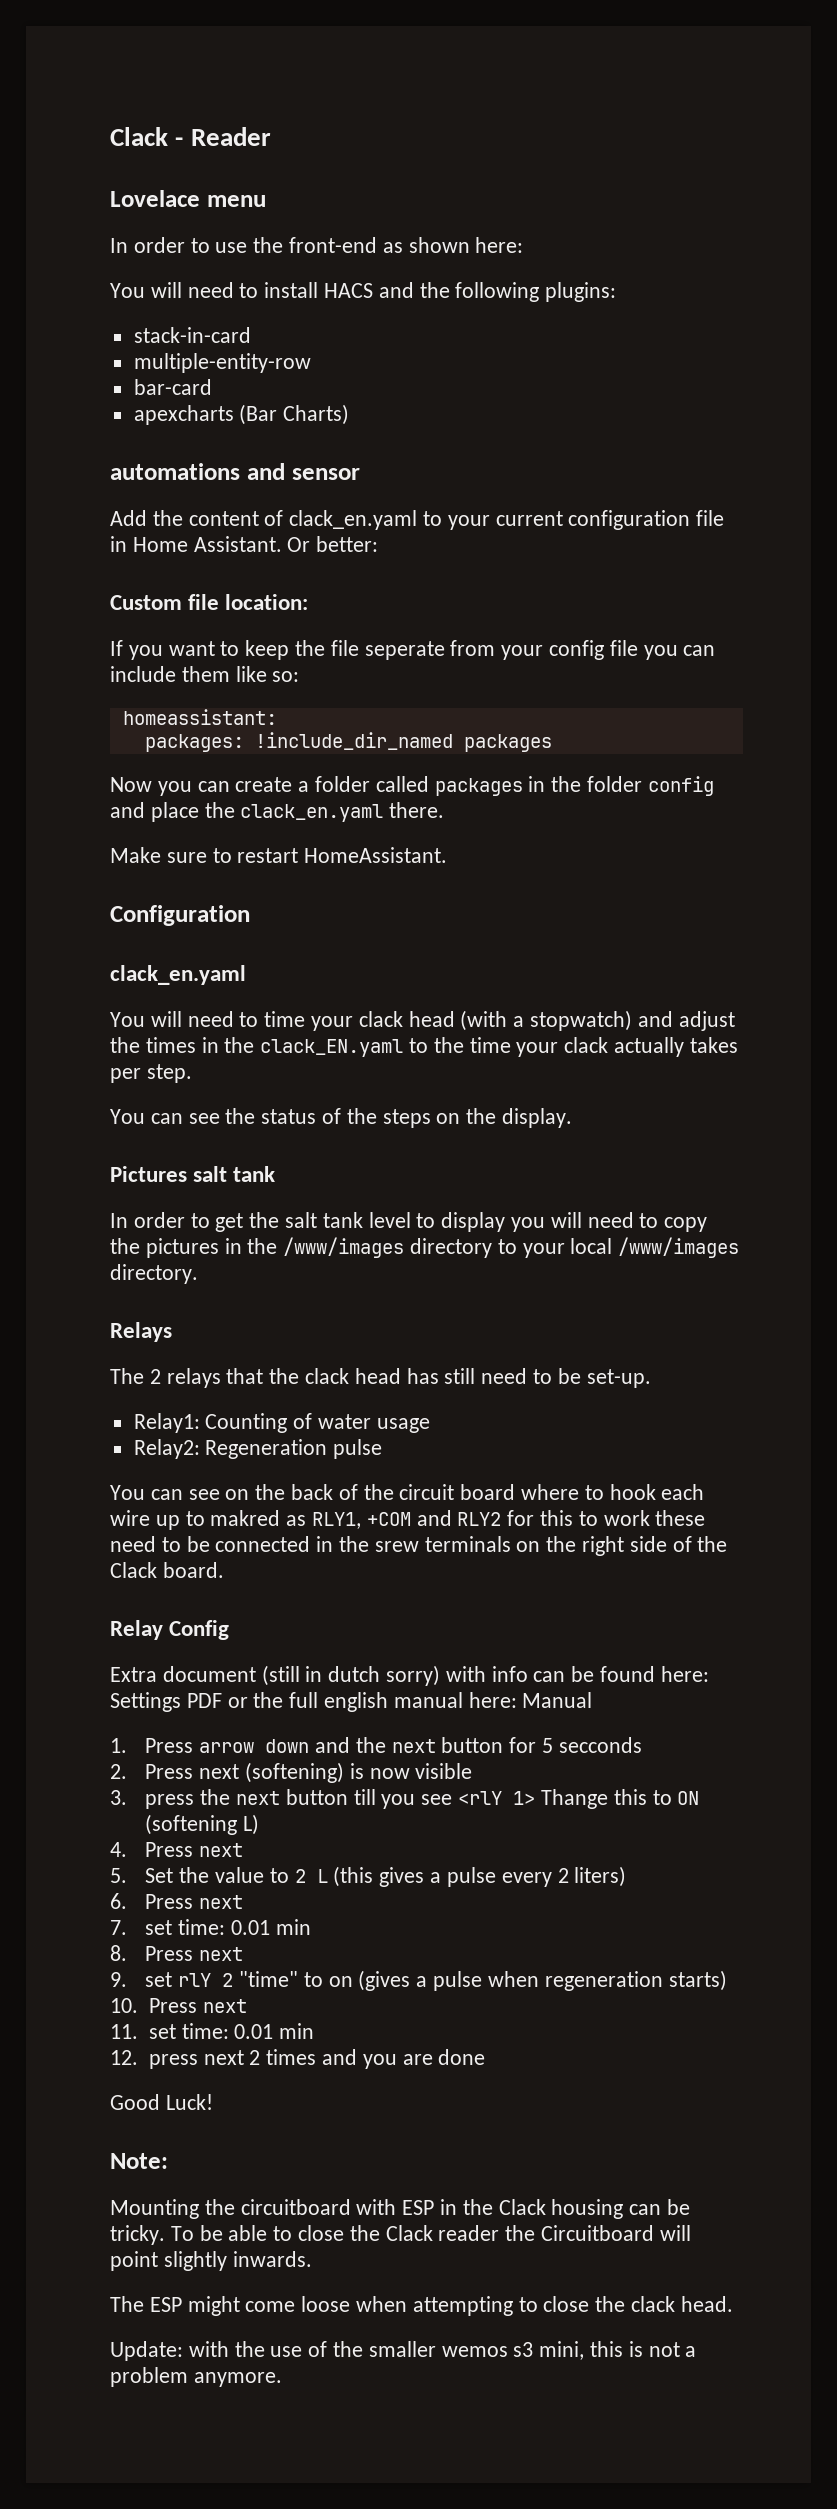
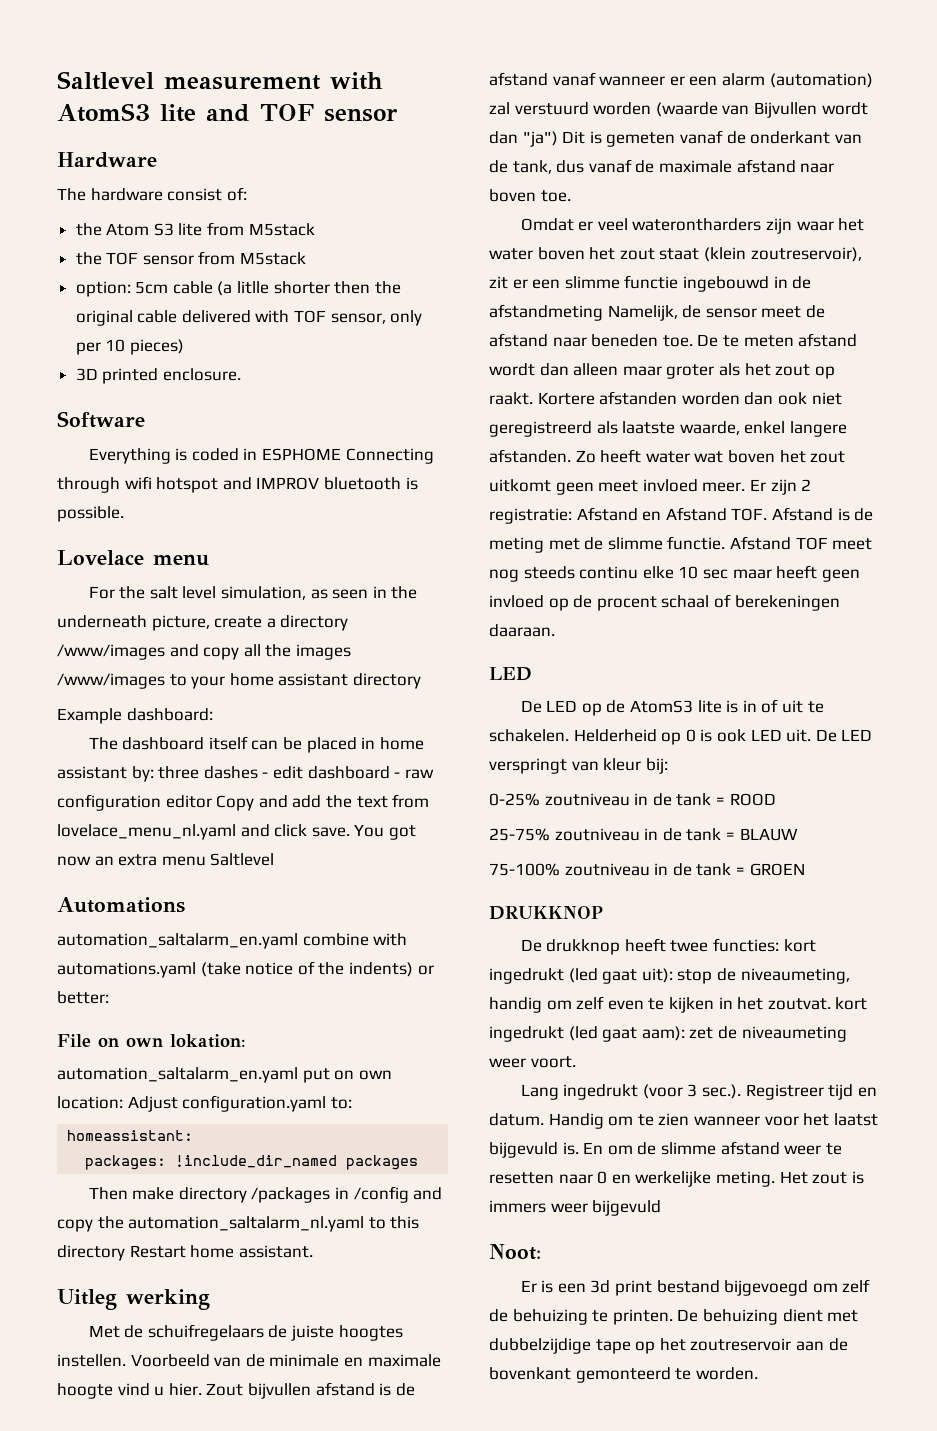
- Clack - Reader
+ Saltlevel measurement with AtomS3 lite and TOF sensor
+ Hardware
+ The hardware consist of:
+ the Atom S3 lite from M5stack
+ the TOF sensor from M5stack
+ option: 5cm cable (a litlle shorter then the original cable delivered with TOF sensor, only per 10 pieces)
+ 3D printed enclosure.
+ Software
+ Everything is coded in ESPHOME Connecting through wifi hotspot and IMPROV bluetooth is possible.
  Lovelace menu
- In order to use the front-end as shown here:
- You will need to install HACS and the following plugins:
- stack-in-card
- multiple-entity-row
- bar-card
- apexcharts (Bar Charts)
- automations and sensor
- Add the content of clack_en.yaml to your current configuration file in Home Assistant. Or better:
- Custom file location:
- If you want to keep the file seperate from your config file you can include them like so:
+ For the salt level simulation, as seen in the underneath picture, create a directory /www/images and copy all the images /www/images to your home assistant directory
+ Example dashboard:
+ The dashboard itself can be placed in home assistant by: three dashes - edit dashboard - raw configuration editor Copy and add the text from lovelace_menu_nl.yaml and click save. You got now an extra menu Saltlevel
+ Automations
+ automation_saltalarm_en.yaml combine with automations.yaml (take notice of the indents) or better:
+ File on own lokation:
+ automation_saltalarm_en.yaml put on own location: Adjust configuration.yaml to:
  homeassistant:
  packages: !include_dir_named packages
- Now you can create a folder called packages in the folder config and place the clack_en.yaml there.
- Make sure to restart HomeAssistant.
- Configuration
- clack_en.yaml
- You will need to time your clack head (with a stopwatch) and adjust the times in the clack_EN.yaml to the time your clack actually takes per step.
- You can see the status of the steps on the display.
- Pictures salt tank
- In order to get the salt tank level to display you will need to copy the pictures in the /www/images directory to your local /www/images directory.
- Relays
- The 2 relays that the clack head has still need to be set-up.
- Relay1: Counting of water usage
- Relay2: Regeneration pulse
- You can see on the back of the circuit board where to hook each wire up to makred as RLY1, +COM and RLY2 for this to work these need to be connected in the srew terminals on the right side of the Clack board.
- Relay Config
- Extra document (still in dutch sorry) with info can be found here: Settings PDF or the full english manual here: Manual
- 1. Press arrow down and the next button for 5 secconds
- 2. Press next (softening) is now visible
- 3. press the next button till you see <rlY 1> Thange this to ON (softening L)
- 4. Press next
- 5. Set the value to 2 L (this gives a pulse every 2 liters)
- 6. Press next
- 7. set time: 0.01 min
- 8. Press next
- 9. set rlY 2 "time" to on (gives a pulse when regeneration starts)
- 10. Press next
- 11. set time: 0.01 min
- 12. press next 2 times and you are done
- Good Luck!
- Note:
- Mounting the circuitboard with ESP in the Clack housing can be tricky. To be able to close the Clack reader the Circuitboard will point slightly inwards.
- The ESP might come loose when attempting to close the clack head.
- Update: with the use of the smaller wemos s3 mini, this is not a problem anymore.
+ Then make directory /packages in /config and copy the automation_saltalarm_nl.yaml to this directory Restart home assistant.
+ Uitleg werking
+ Met de schuifregelaars de juiste hoogtes instellen. Voorbeeld van de minimale en maximale hoogte vind u hier. Zout bijvullen afstand is de afstand vanaf wanneer er een alarm (automation) zal verstuurd worden (waarde van Bijvullen wordt dan "ja") Dit is gemeten vanaf de onderkant van de tank, dus vanaf de maximale afstand naar boven toe.
+ Omdat er veel waterontharders zijn waar het water boven het zout staat (klein zoutreservoir), zit er een slimme functie ingebouwd in de afstandmeting Namelijk, de sensor meet de afstand naar beneden toe. De te meten afstand wordt dan alleen maar groter als het zout op raakt. Kortere afstanden worden dan ook niet geregistreerd als laatste waarde, enkel langere afstanden. Zo heeft water wat boven het zout uitkomt geen meet invloed meer. Er zijn 2 registratie: Afstand en Afstand TOF. Afstand is de meting met de slimme functie. Afstand TOF meet nog steeds continu elke 10 sec maar heeft geen invloed op de procent schaal of berekeningen daaraan.
+ LED
+ De LED op de AtomS3 lite is in of uit te schakelen. Helderheid op 0 is ook LED uit. De LED verspringt van kleur bij:
+ 0-25% zoutniveau in de tank = ROOD
+ 25-75% zoutniveau in de tank = BLAUW
+ 75-100% zoutniveau in de tank = GROEN
+ DRUKKNOP
+ De drukknop heeft twee functies: kort ingedrukt (led gaat uit): stop de niveaumeting, handig om zelf even te kijken in het zoutvat. kort ingedrukt (led gaat aam): zet de niveaumeting weer voort.
+ Lang ingedrukt (voor 3 sec.). Registreer tijd en datum. Handig om te zien wanneer voor het laatst bijgevuld is. En om de slimme afstand weer te resetten naar 0 en werkelijke meting. Het zout is immers weer bijgevuld
+ Noot:
+ Er is een 3d print bestand bijgevoegd om zelf de behuizing te printen. De behuizing dient met dubbelzijdige tape op het zoutreservoir aan de bovenkant gemonteerd te worden.

